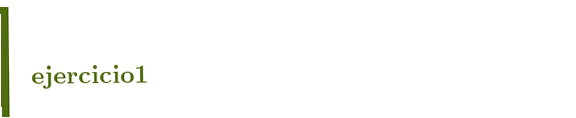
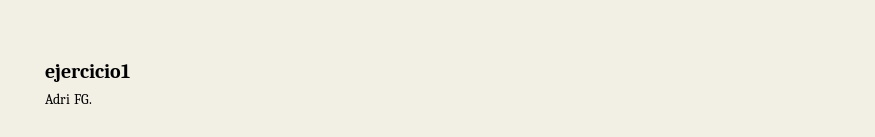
+ Adri FG.

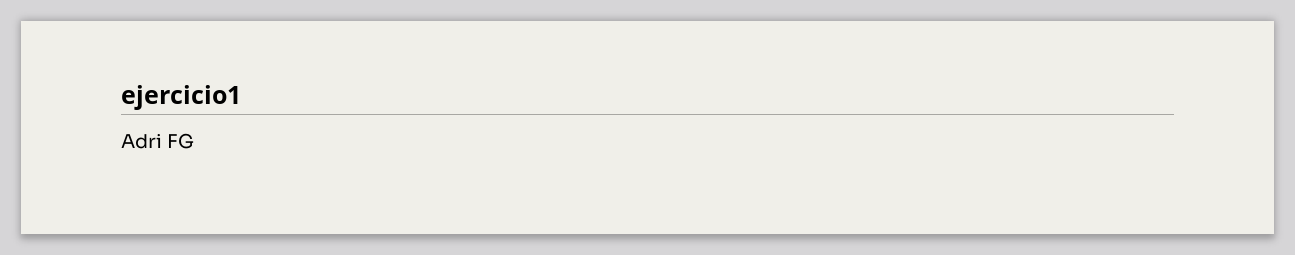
- Adri FG.
+ Adri FG

